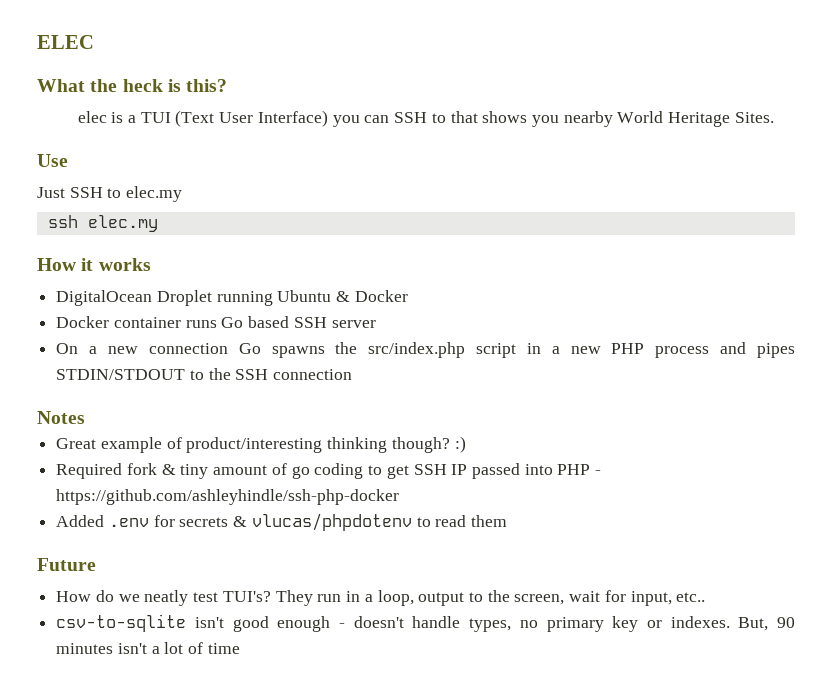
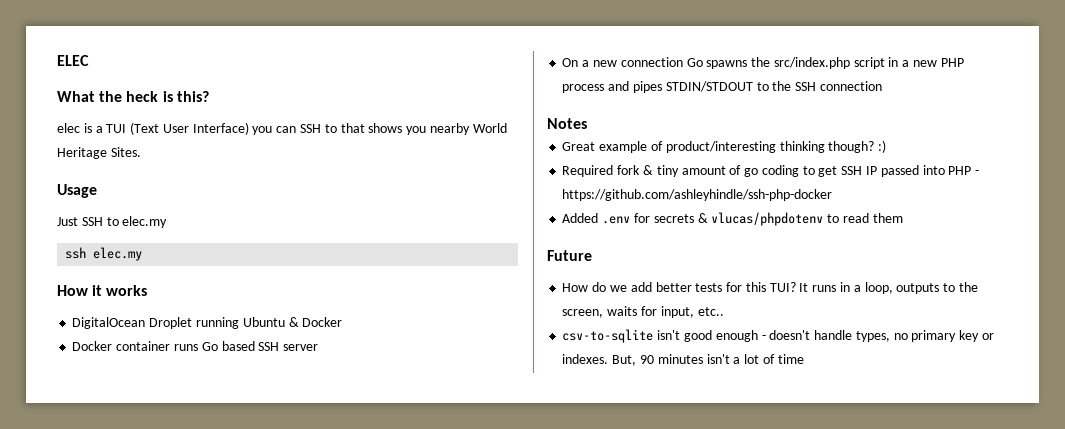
- Use
+ Usage
- How do we neatly test TUI's? They run in a loop, output to the screen, wait for input, etc..
+ How do we add better tests for this TUI? It runs in a loop, outputs to the screen, waits for input, etc..

